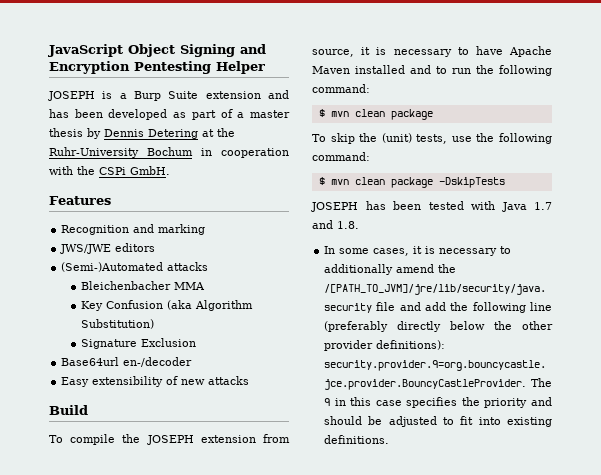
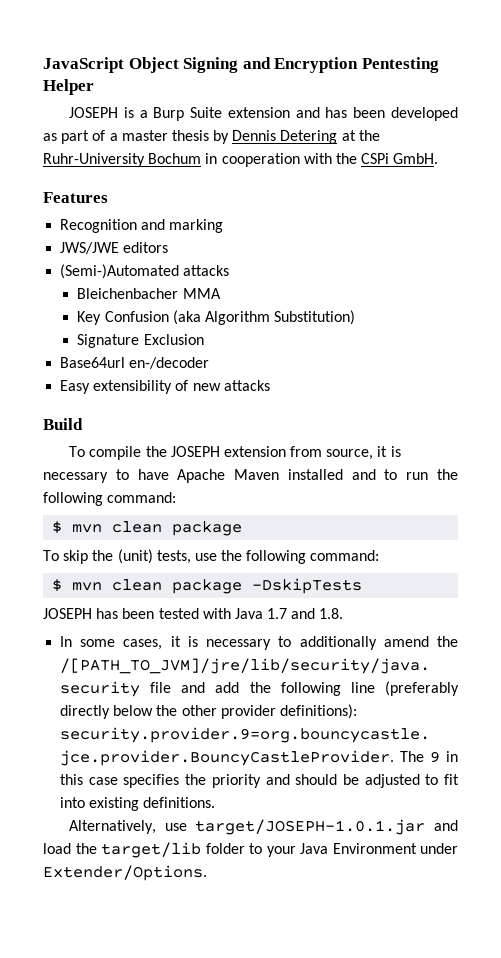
+ Alternatively, use target/JOSEPH-1.0.1.jar and load the target/lib folder to your Java Environment under Extender/Options.

